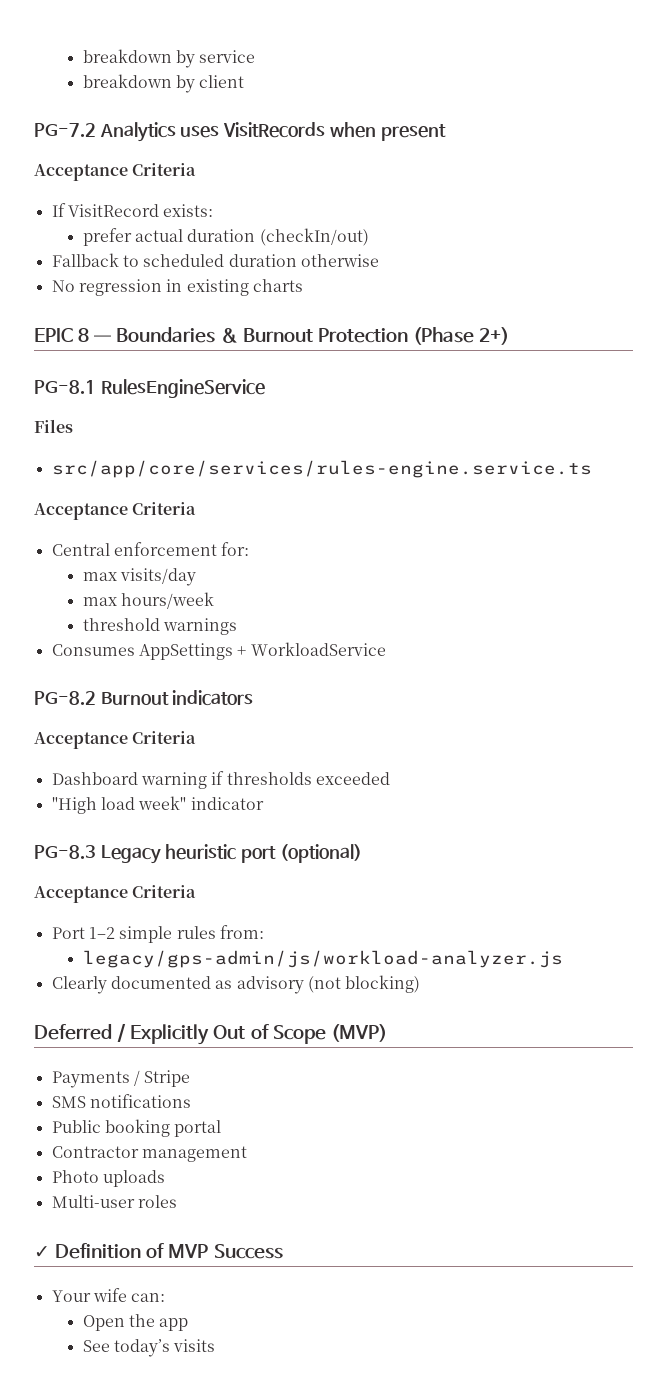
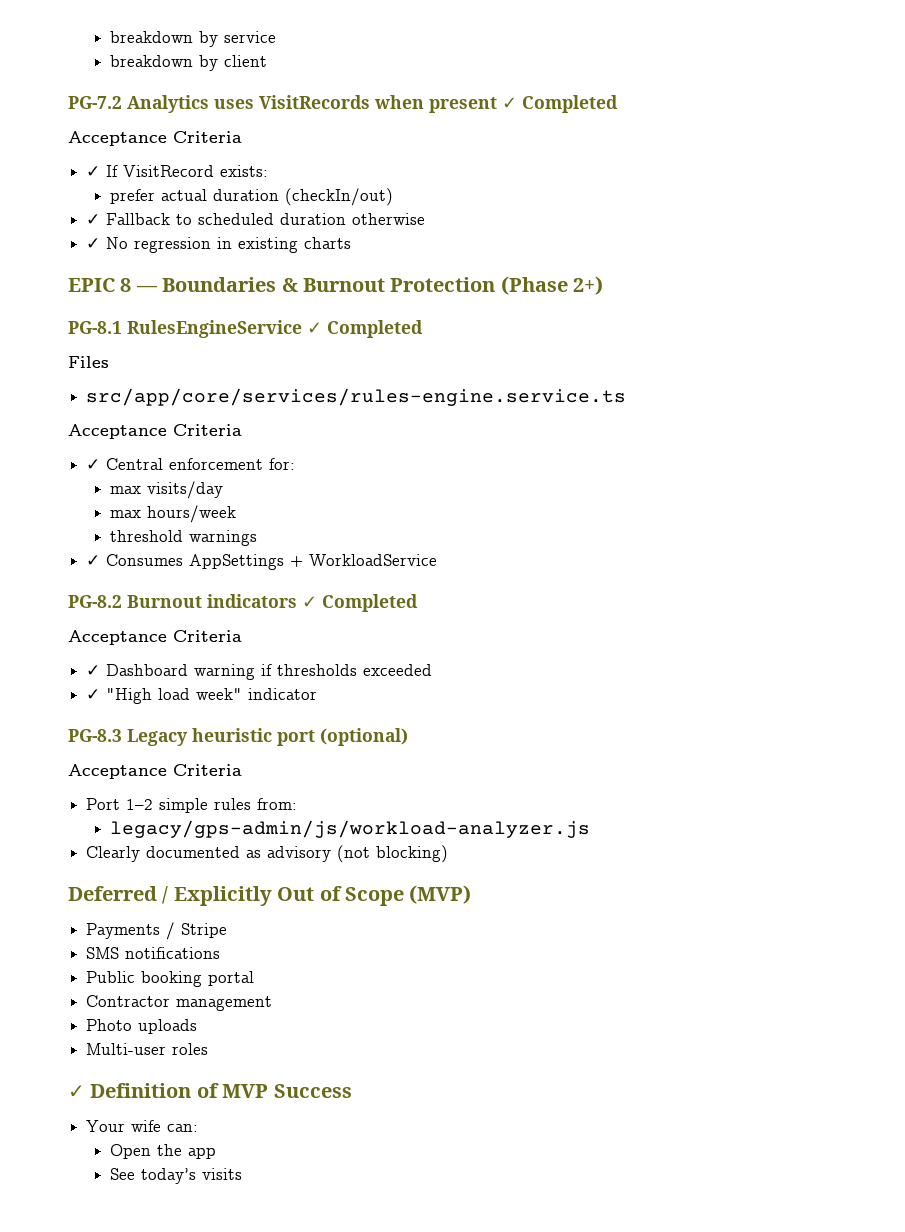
- PG-7.2 Analytics uses VisitRecords when present
+ PG-7.2 Analytics uses VisitRecords when present ✓ Completed
  Acceptance Criteria
- If VisitRecord exists:
+ ✓ If VisitRecord exists:
- Fallback to scheduled duration otherwise
+ ✓ Fallback to scheduled duration otherwise
- No regression in existing charts
+ ✓ No regression in existing charts
- PG-8.1 RulesEngineService
+ PG-8.1 RulesEngineService ✓ Completed
- Central enforcement for:
+ ✓ Central enforcement for:
- Consumes AppSettings + WorkloadService
+ ✓ Consumes AppSettings + WorkloadService
- PG-8.2 Burnout indicators
+ PG-8.2 Burnout indicators ✓ Completed
  Acceptance Criteria
- Dashboard warning if thresholds exceeded
+ ✓ Dashboard warning if thresholds exceeded
- "High load week" indicator
+ ✓ "High load week" indicator

